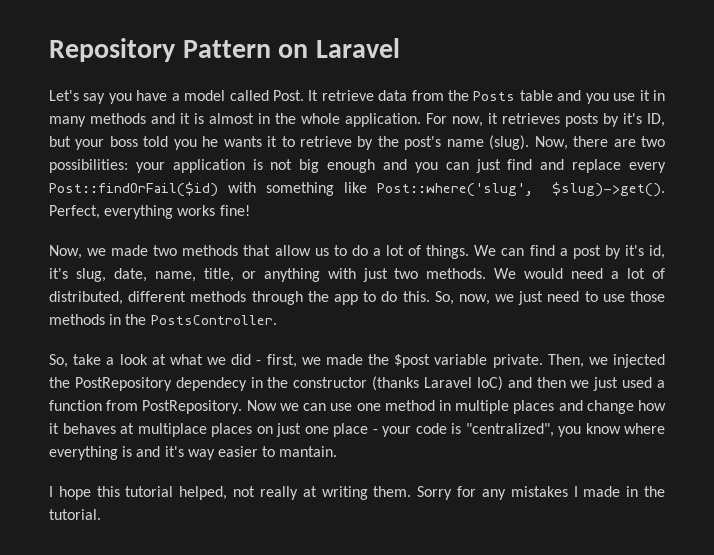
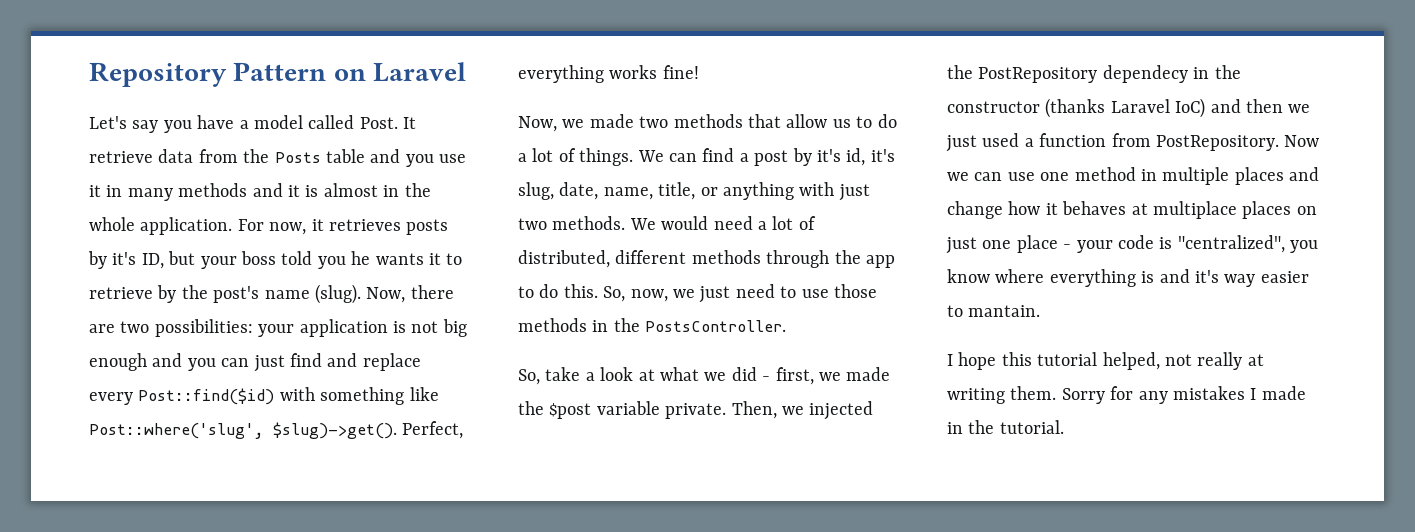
- Now, there are two possibilities: your application is not big enough and you can just find and replace every Post::findOrFail($id) with something like Post::where('slug', $slug)->get().
+ Now, there are two possibilities: your application is not big enough and you can just find and replace every Post::find($id) with something like Post::where('slug', $slug)->get().

